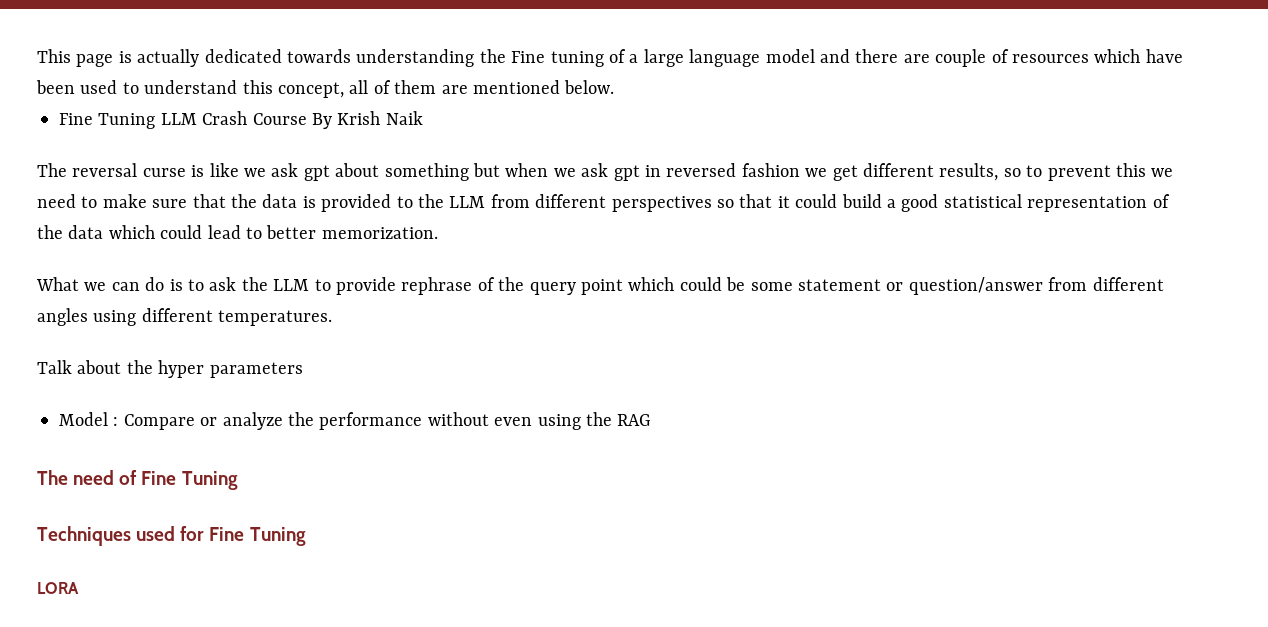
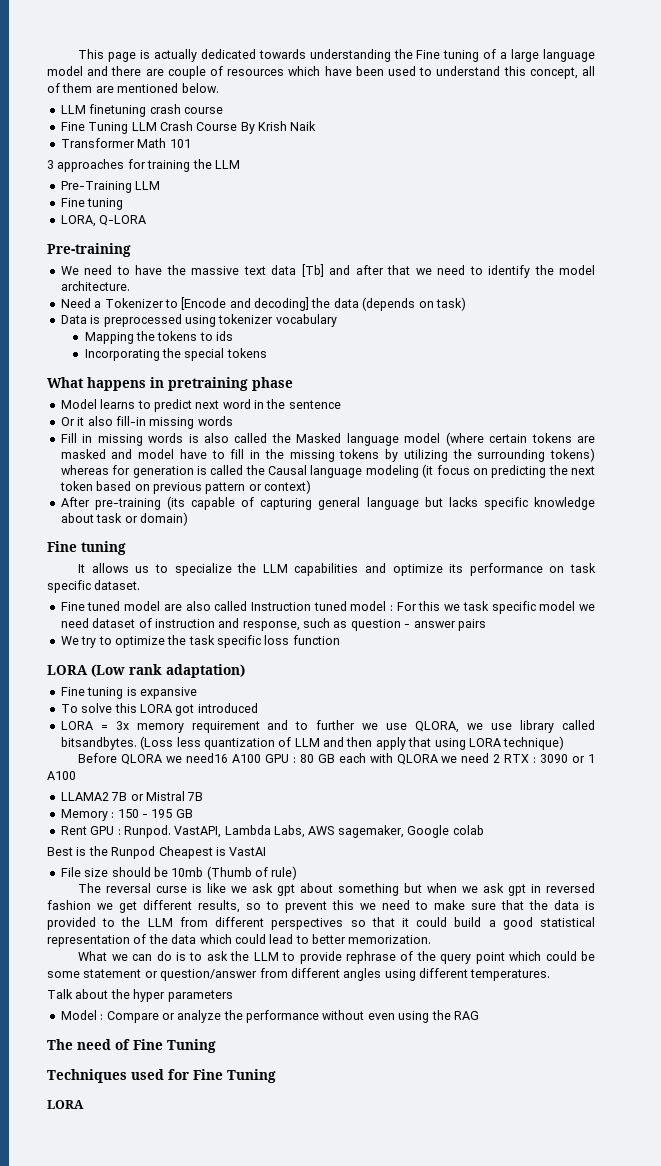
+ LLM finetuning crash course
+ Transformer Math 101
+ 3 approaches for training the LLM
+ Pre-Training LLM
+ Fine tuning
+ LORA, Q-LORA
+ Pre-training
+ We need to have the massive text data [Tb] and after that we need to identify the model architecture.
+ Need a Tokenizer to [Encode and decoding] the data (depends on task)
+ Data is preprocessed using tokenizer vocabulary
+ Mapping the tokens to ids
+ Incorporating the special tokens
+ What happens in pretraining phase
+ Model learns to predict next word in the sentence
+ Or it also fill-in missing words
+ Fill in missing words is also called the Masked language model (where certain tokens are masked and model have to fill in the missing tokens by utilizing the surrounding tokens) whereas for generation is called the Causal language modeling (it focus on predicting the next token based on previous pattern or context)
+ After pre-training (its capable of capturing general language but lacks specific knowledge about task or domain)
+ Fine tuning
+ It allows us to specialize the LLM capabilities and optimize its performance on task specific dataset.
+ Fine tuned model are also called Instruction tuned model : For this we task specific model we need dataset of instruction and response, such as question - answer pairs
+ We try to optimize the task specific loss function
+ LORA (Low rank adaptation)
+ Fine tuning is expansive
+ To solve this LORA got introduced
+ LORA = 3x memory requirement and to further we use QLORA, we use library called bitsandbytes. (Loss less quantization of LLM and then apply that using LORA technique)
+ Before QLORA we need16 A100 GPU : 80 GB each with QLORA we need 2 RTX : 3090 or 1 A100
+ LLAMA2 7B or Mistral 7B
+ Memory : 150 - 195 GB
+ Rent GPU : Runpod. VastAPI, Lambda Labs, AWS sagemaker, Google colab
+ Best is the Runpod Cheapest is VastAI
+ File size should be 10mb (Thumb of rule)

